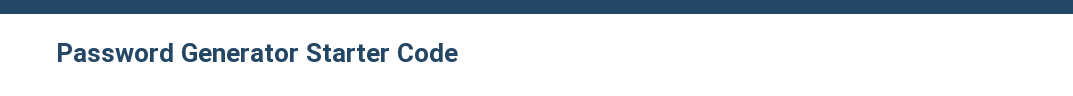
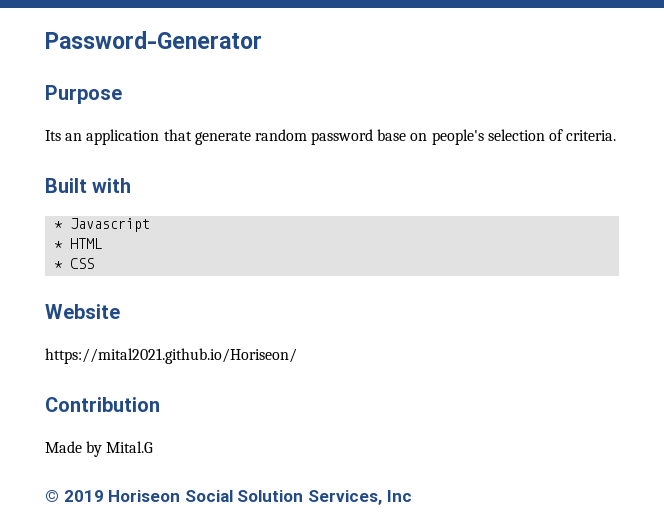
- Password Generator Starter Code
+ Password-Generator
+ Purpose
+ Its an application that generate random password base on people's selection of criteria.
+ Built with
+ * Javascript
+ * HTML
+ * CSS
+ Website
+ https://mital2021.github.io/Horiseon/
+ Contribution
+ Made by Mital.G
+ © 2019 Horiseon Social Solution Services, Inc

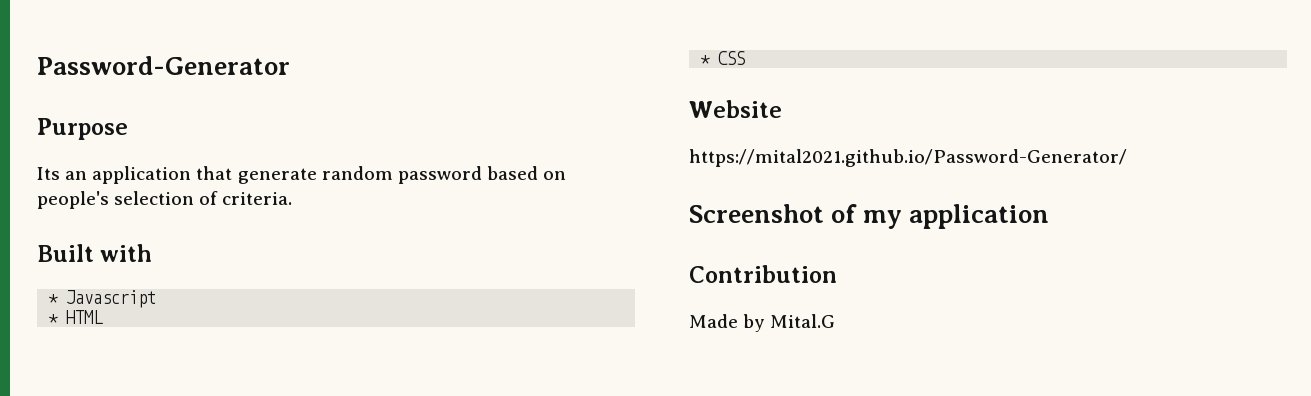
- Its an application that generate random password base on people's selection of criteria.
+ Its an application that generate random password based on people's selection of criteria.
- https://mital2021.github.io/Horiseon/
+ https://mital2021.github.io/Password-Generator/
+ Screenshot of my application
- © 2019 Horiseon Social Solution Services, Inc

